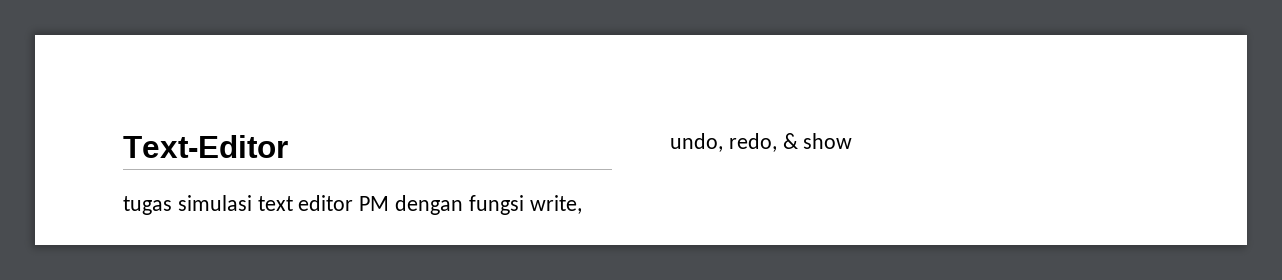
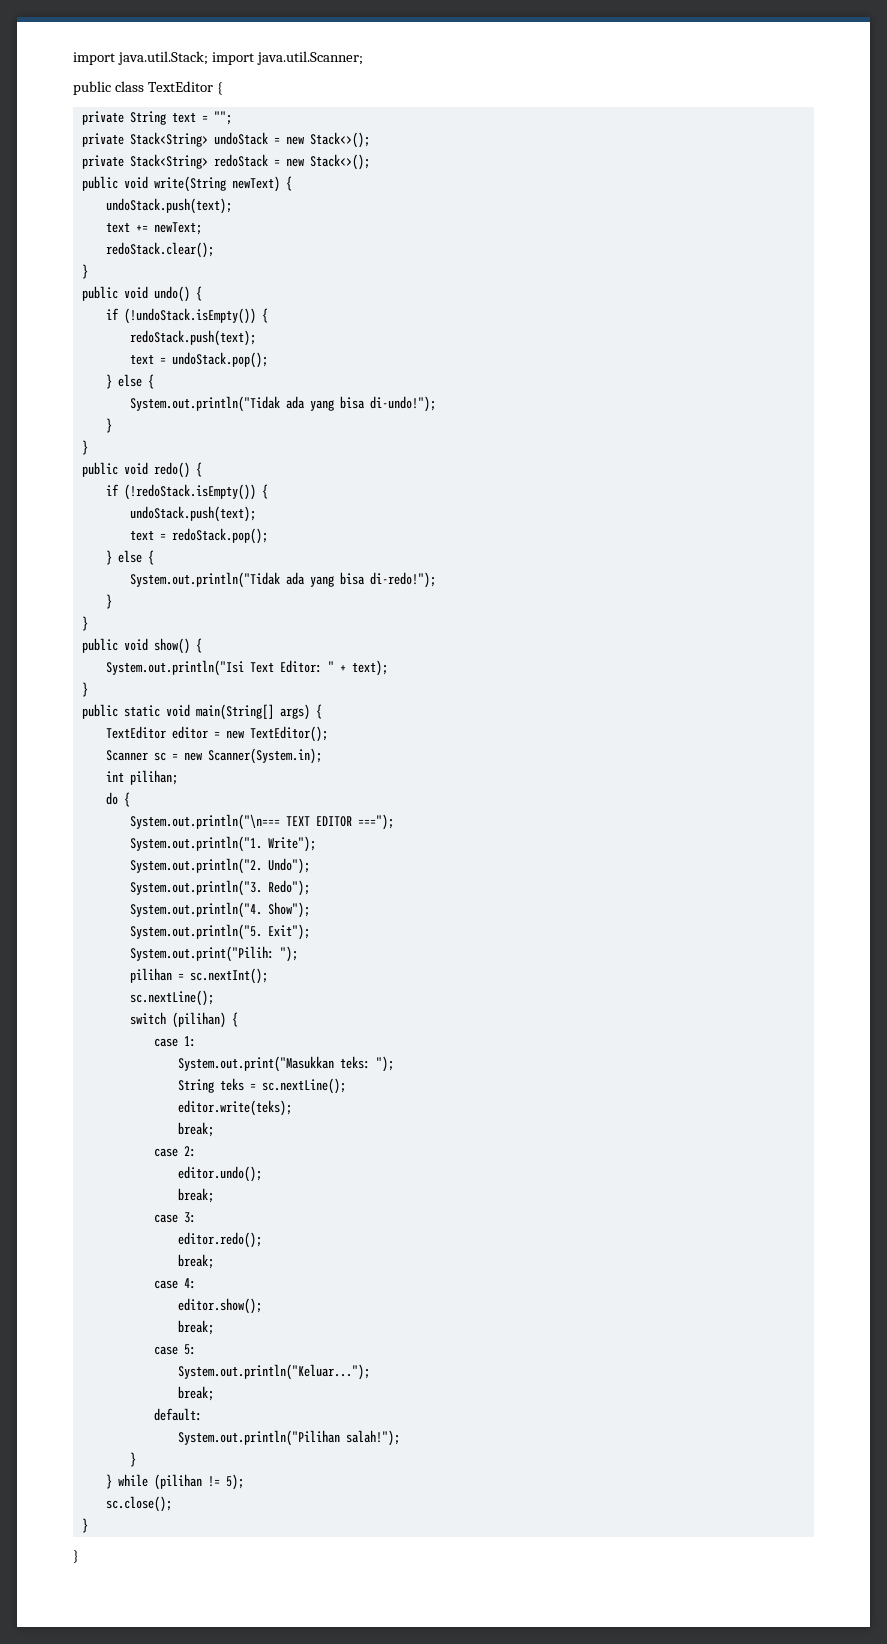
- Text-Editor
- tugas simulasi text editor PM dengan fungsi write, undo, redo, & show
+ import java.util.Stack; import java.util.Scanner;
+ public class TextEditor {
+ private String text = "";
+ private Stack<String> undoStack = new Stack<>();
+ private Stack<String> redoStack = new Stack<>();
+ public void write(String newText) {
+ undoStack.push(text);
+ text += newText;
+ redoStack.clear();
+ }
+ public void undo() {
+ if (!undoStack.isEmpty()) {
+ redoStack.push(text);
+ text = undoStack.pop();
+ } else {
+ System.out.println("Tidak ada yang bisa di-undo!");
+ }
+ }
+ public void redo() {
+ if (!redoStack.isEmpty()) {
+ undoStack.push(text);
+ text = redoStack.pop();
+ } else {
+ System.out.println("Tidak ada yang bisa di-redo!");
+ }
+ }
+ public void show() {
+ System.out.println("Isi Text Editor: " + text);
+ }
+ public static void main(String[] args) {
+ TextEditor editor = new TextEditor();
+ Scanner sc = new Scanner(System.in);
+ int pilihan;
+ do {
+ System.out.println("\n=== TEXT EDITOR ===");
+ System.out.println("1. Write");
+ System.out.println("2. Undo");
+ System.out.println("3. Redo");
+ System.out.println("4. Show");
+ System.out.println("5. Exit");
+ System.out.print("Pilih: ");
+ pilihan = sc.nextInt();
+ sc.nextLine();
+ switch (pilihan) {
+ case 1:
+ System.out.print("Masukkan teks: ");
+ String teks = sc.nextLine();
+ editor.write(teks);
+ break;
+ case 2:
+ editor.undo();
+ break;
+ case 3:
+ editor.redo();
+ break;
+ case 4:
+ editor.show();
+ break;
+ case 5:
+ System.out.println("Keluar...");
+ break;
+ default:
+ System.out.println("Pilihan salah!");
+ }
+ } while (pilihan != 5);
+ sc.close();
+ }
+ }

